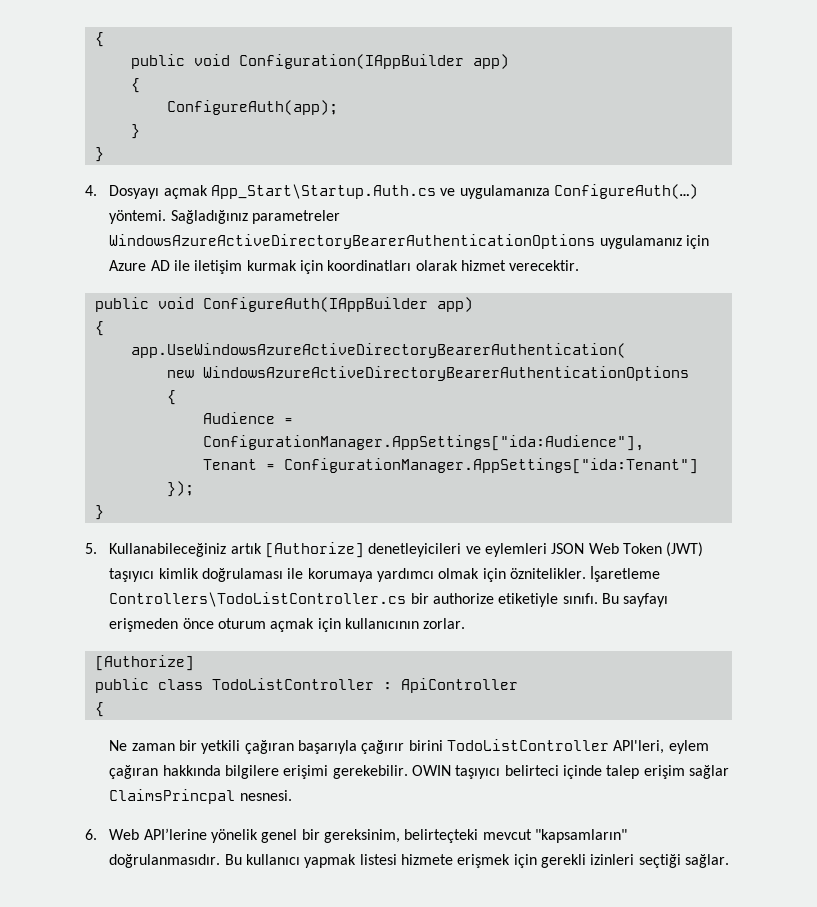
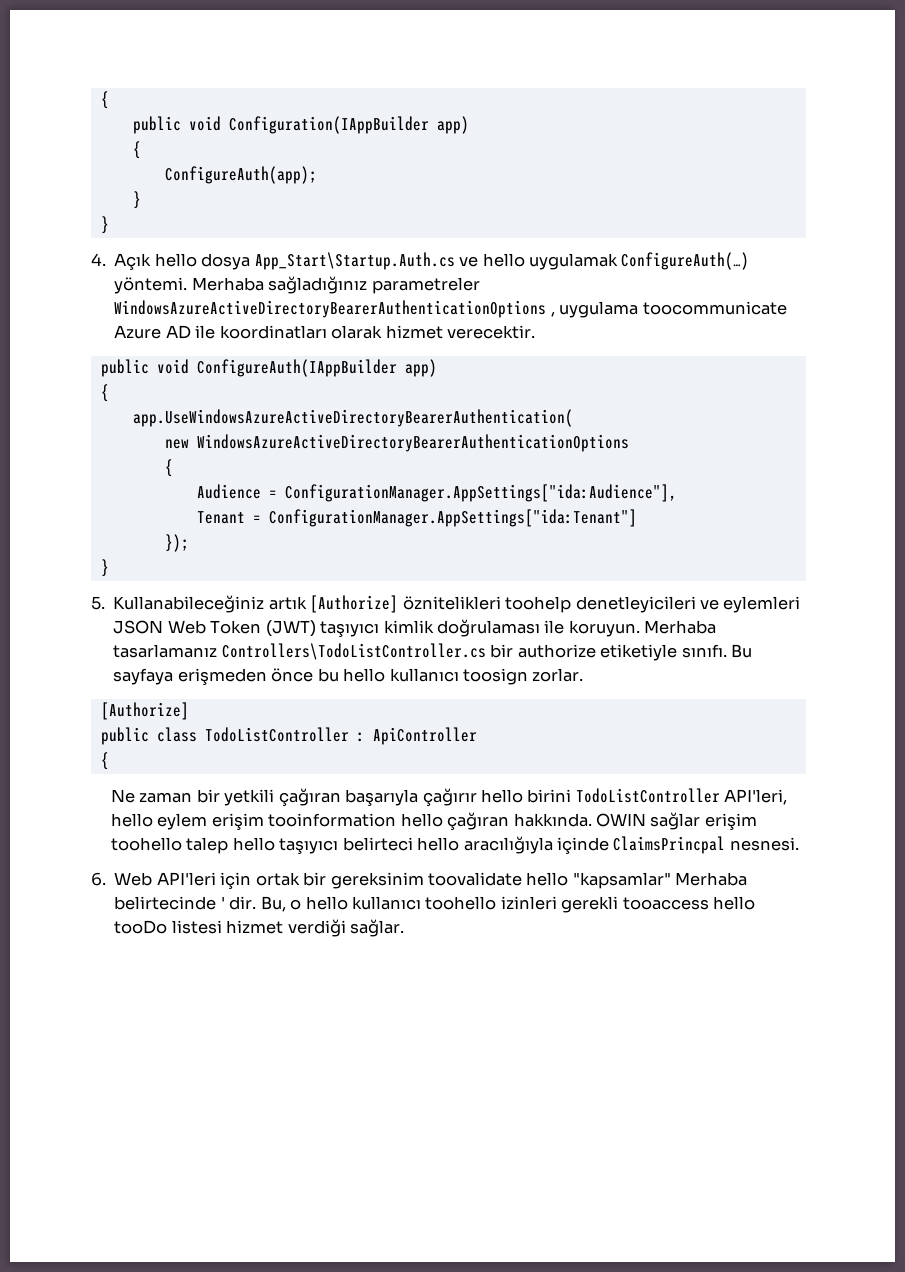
- 4. Dosyayı açmak App_Start\Startup.Auth.cs ve uygulamanıza ConfigureAuth(…) yöntemi. Sağladığınız parametreler WindowsAzureActiveDirectoryBearerAuthenticationOptions uygulamanız için Azure AD ile iletişim kurmak için koordinatları olarak hizmet verecektir.
+ 4. Açık hello dosya App_Start\Startup.Auth.cs ve hello uygulamak ConfigureAuth(…) yöntemi. Merhaba sağladığınız parametreler WindowsAzureActiveDirectoryBearerAuthenticationOptions , uygulama toocommunicate Azure AD ile koordinatları olarak hizmet verecektir.
- 5. Kullanabileceğiniz artık [Authorize] denetleyicileri ve eylemleri JSON Web Token (JWT) taşıyıcı kimlik doğrulaması ile korumaya yardımcı olmak için öznitelikler. İşaretleme Controllers\TodoListController.cs bir authorize etiketiyle sınıfı.
+ 5. Kullanabileceğiniz artık [Authorize] öznitelikleri toohelp denetleyicileri ve eylemleri JSON Web Token (JWT) taşıyıcı kimlik doğrulaması ile koruyun. Merhaba tasarlamanız Controllers\TodoListController.cs bir authorize etiketiyle sınıfı.
- Bu sayfayı erişmeden önce oturum açmak için kullanıcının zorlar.
+ Bu sayfaya erişmeden önce bu hello kullanıcı toosign zorlar.
- Ne zaman bir yetkili çağıran başarıyla çağırır birini TodoListController API'leri, eylem çağıran hakkında bilgilere erişimi gerekebilir. OWIN taşıyıcı belirteci içinde talep erişim sağlar ClaimsPrincpal nesnesi.
- 6. Web API’lerine yönelik genel bir gereksinim, belirteçteki mevcut "kapsamların" doğrulanmasıdır. Bu kullanıcı yapmak listesi hizmete erişmek için gerekli izinleri seçtiği sağlar.
+ Ne zaman bir yetkili çağıran başarıyla çağırır hello birini TodoListController API'leri, hello eylem erişim tooinformation hello çağıran hakkında. OWIN sağlar erişim toohello talep hello taşıyıcı belirteci hello aracılığıyla içinde ClaimsPrincpal nesnesi.
+ 6. Web API'leri için ortak bir gereksinim toovalidate hello "kapsamlar" Merhaba belirtecinde ' dir. Bu, o hello kullanıcı toohello izinleri gerekli tooaccess hello tooDo listesi hizmet verdiği sağlar.

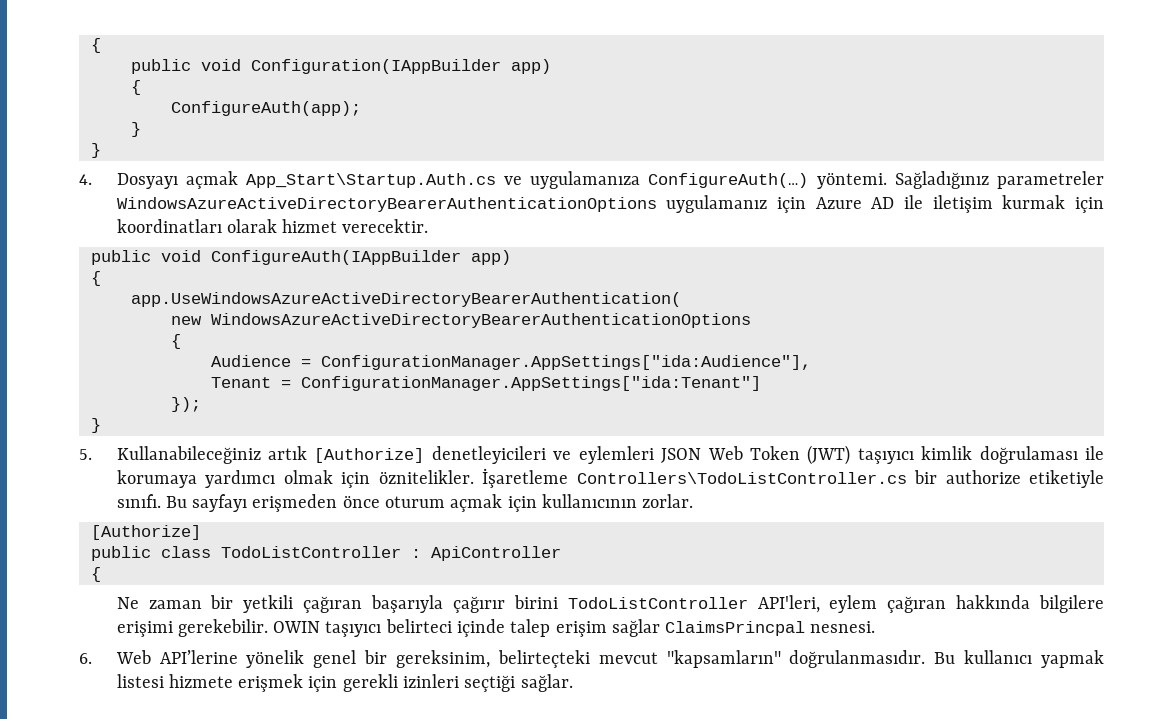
- 4. Açık hello dosya App_Start\Startup.Auth.cs ve hello uygulamak ConfigureAuth(…) yöntemi. Merhaba sağladığınız parametreler WindowsAzureActiveDirectoryBearerAuthenticationOptions , uygulama toocommunicate Azure AD ile koordinatları olarak hizmet verecektir.
+ 4. Dosyayı açmak App_Start\Startup.Auth.cs ve uygulamanıza ConfigureAuth(…) yöntemi. Sağladığınız parametreler WindowsAzureActiveDirectoryBearerAuthenticationOptions uygulamanız için Azure AD ile iletişim kurmak için koordinatları olarak hizmet verecektir.
- 5. Kullanabileceğiniz artık [Authorize] öznitelikleri toohelp denetleyicileri ve eylemleri JSON Web Token (JWT) taşıyıcı kimlik doğrulaması ile koruyun. Merhaba tasarlamanız Controllers\TodoListController.cs bir authorize etiketiyle sınıfı.
+ 5. Kullanabileceğiniz artık [Authorize] denetleyicileri ve eylemleri JSON Web Token (JWT) taşıyıcı kimlik doğrulaması ile korumaya yardımcı olmak için öznitelikler. İşaretleme Controllers\TodoListController.cs bir authorize etiketiyle sınıfı.
- Bu sayfaya erişmeden önce bu hello kullanıcı toosign zorlar.
+ Bu sayfayı erişmeden önce oturum açmak için kullanıcının zorlar.
- Ne zaman bir yetkili çağıran başarıyla çağırır hello birini TodoListController API'leri, hello eylem erişim tooinformation hello çağıran hakkında. OWIN sağlar erişim toohello talep hello taşıyıcı belirteci hello aracılığıyla içinde ClaimsPrincpal nesnesi.
- 6. Web API'leri için ortak bir gereksinim toovalidate hello "kapsamlar" Merhaba belirtecinde ' dir. Bu, o hello kullanıcı toohello izinleri gerekli tooaccess hello tooDo listesi hizmet verdiği sağlar.
+ Ne zaman bir yetkili çağıran başarıyla çağırır birini TodoListController API'leri, eylem çağıran hakkında bilgilere erişimi gerekebilir. OWIN taşıyıcı belirteci içinde talep erişim sağlar ClaimsPrincpal nesnesi.
+ 6. Web API’lerine yönelik genel bir gereksinim, belirteçteki mevcut "kapsamların" doğrulanmasıdır. Bu kullanıcı yapmak listesi hizmete erişmek için gerekli izinleri seçtiği sağlar.

